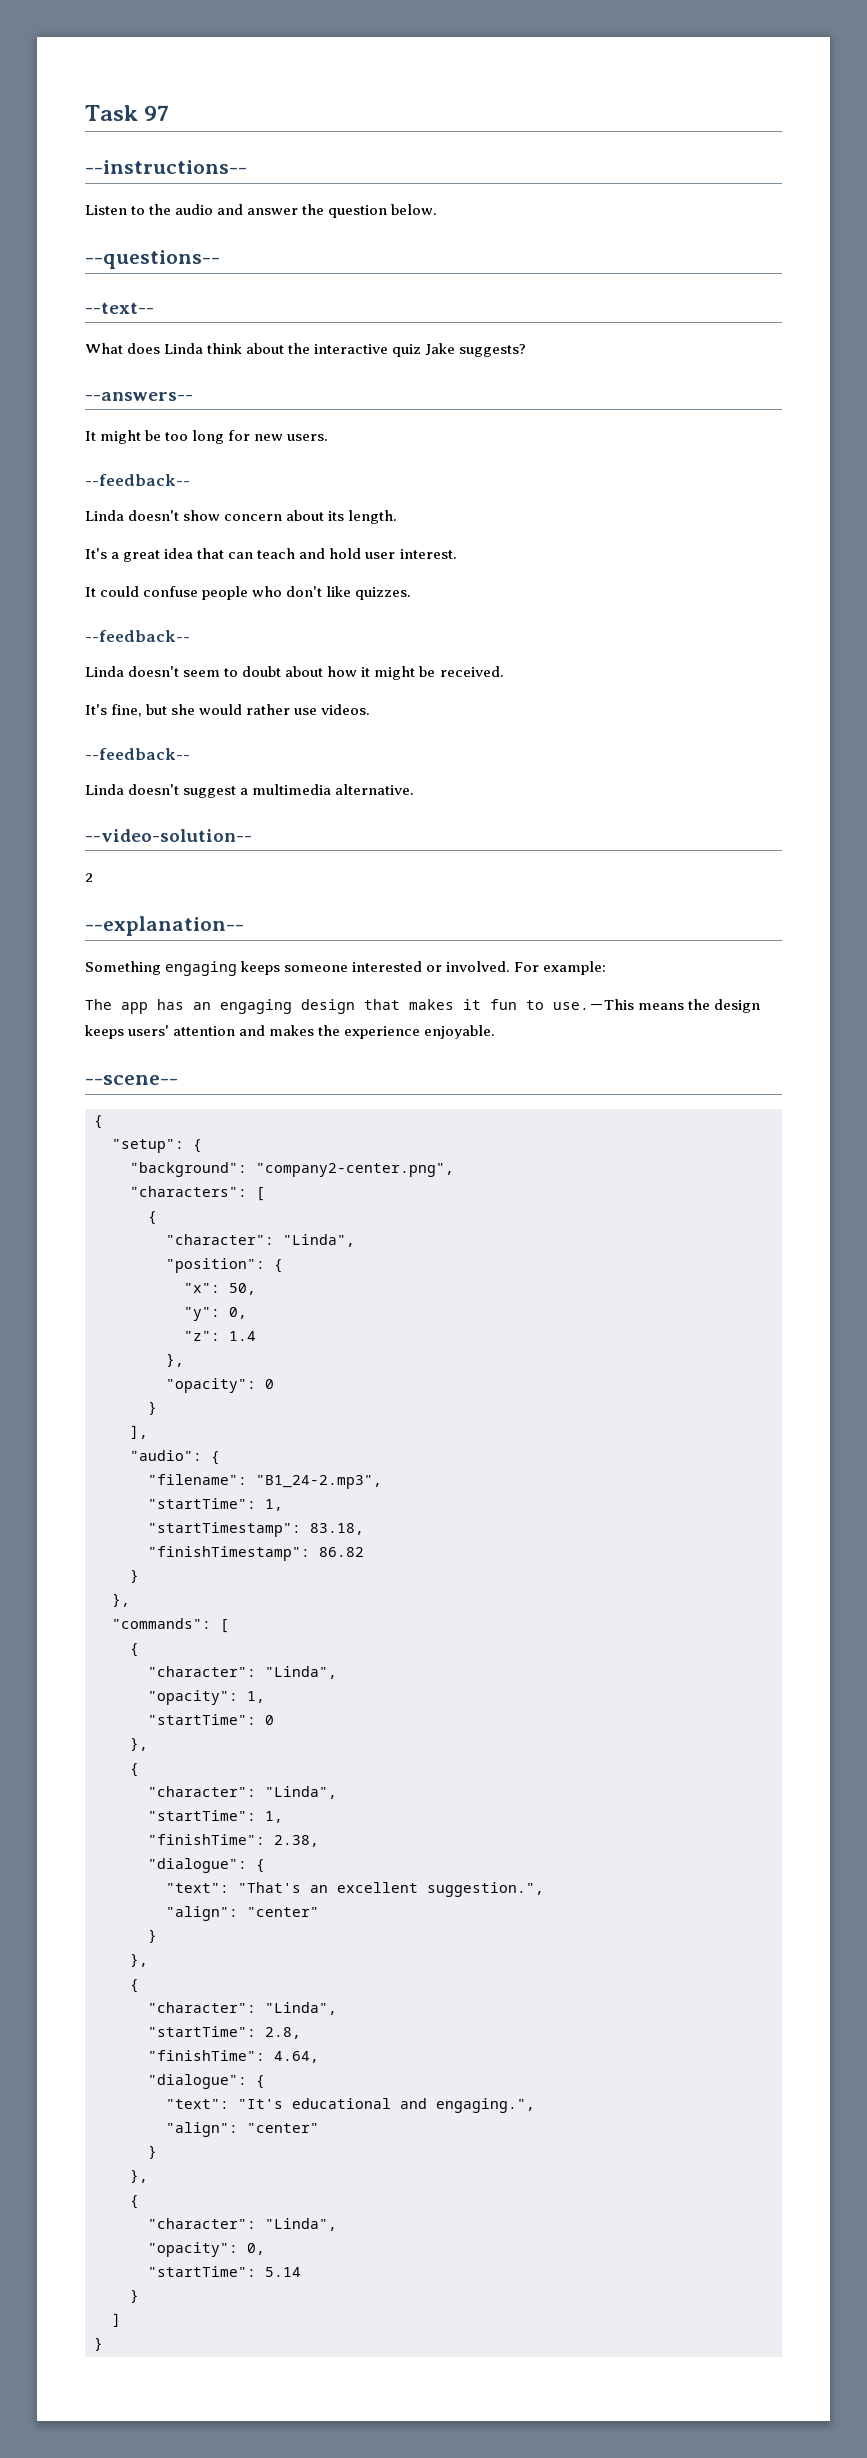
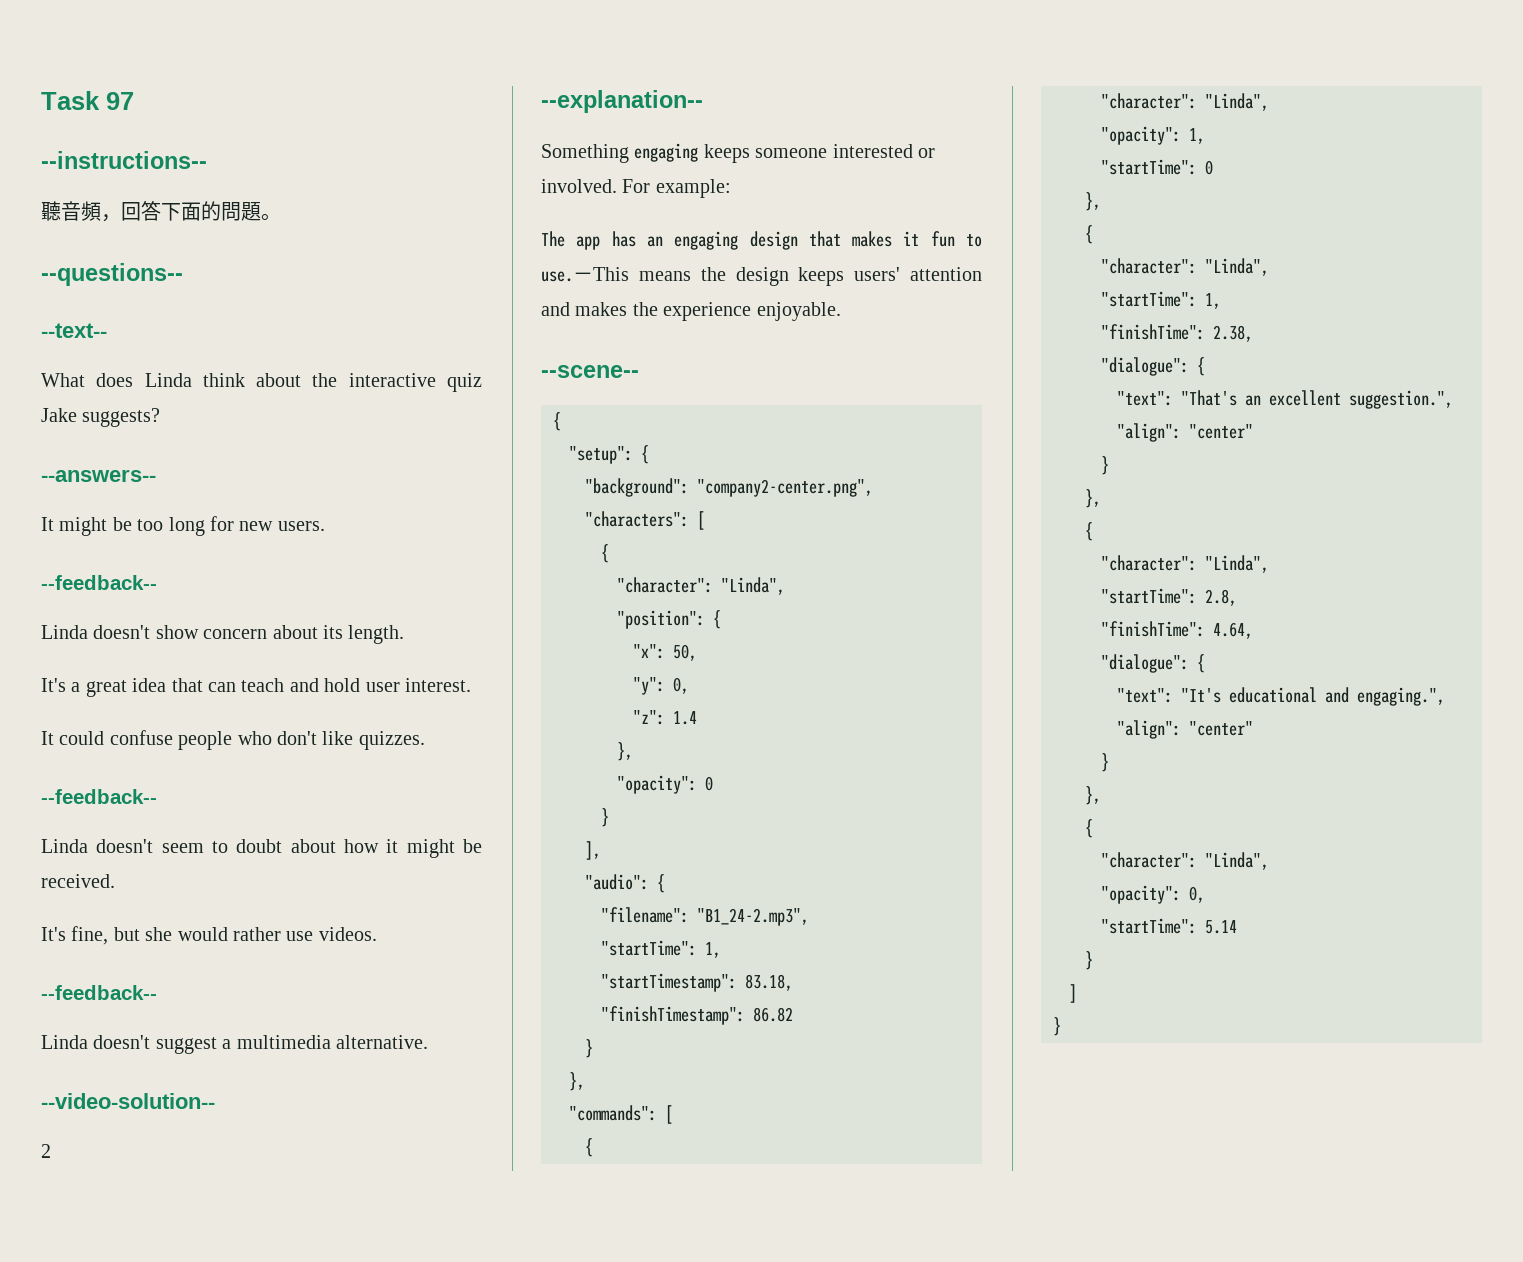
- Listen to the audio and answer the question below.
+ 聽音頻，回答下面的問題。

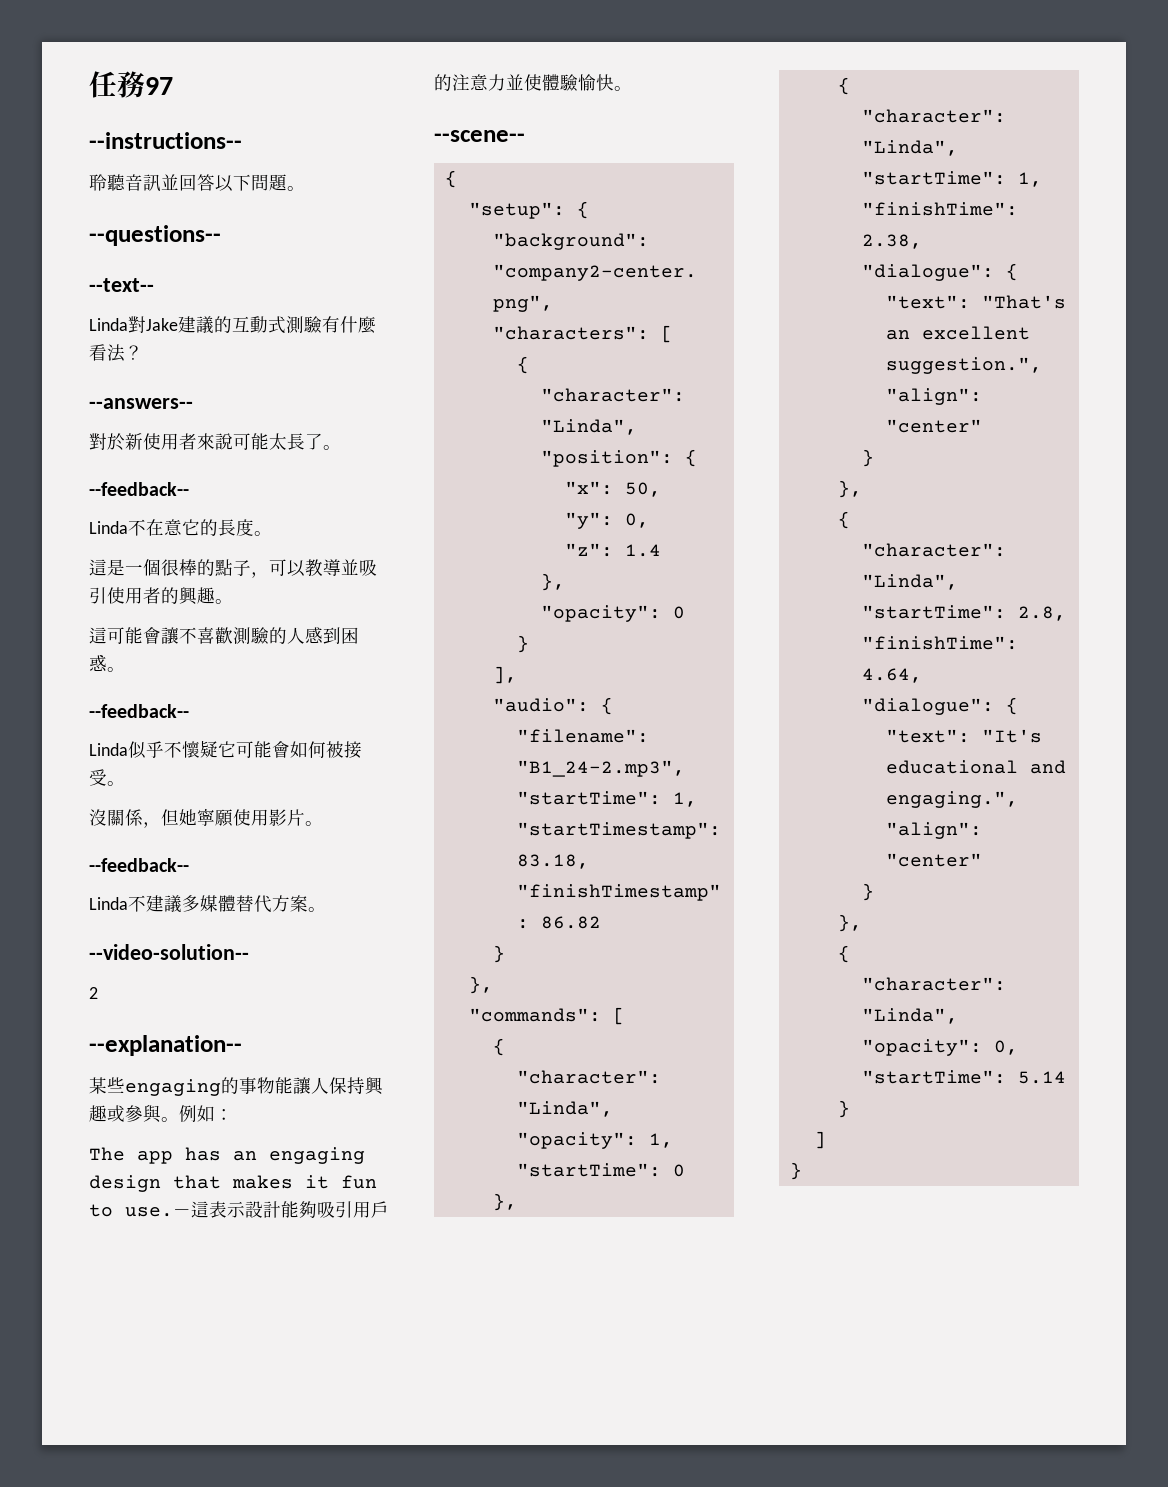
- Task 97
+ 任務97
- 聽音頻，回答下面的問題。
+ 聆聽音訊並回答以下問題。
- What does Linda think about the interactive quiz Jake suggests?
+ Linda對Jake建議的互動式測驗有什麼看法？
  --answers--
- It might be too long for new users.
+ 對於新使用者來說可能太長了。
  --feedback--
- Linda doesn't show concern about its length.
- It's a great idea that can teach and hold user interest.
- It could confuse people who don't like quizzes.
+ Linda不在意它的長度。
+ 這是一個很棒的點子，可以教導並吸引使用者的興趣。
+ 這可能會讓不喜歡測驗的人感到困惑。
  --feedback--
- Linda doesn't seem to doubt about how it might be received.
- It's fine, but she would rather use videos.
+ Linda似乎不懷疑它可能會如何被接受。
+ 沒關係，但她寧願使用影片。
  --feedback--
- Linda doesn't suggest a multimedia alternative.
+ Linda不建議多媒體替代方案。
  --video-solution--
  2
  --explanation--
- Something engaging keeps someone interested or involved. For example:
+ 某些engaging的事物能讓人保持興趣或參與。例如：
- －This means the design keeps users' attention and makes the experience enjoyable.
+ －這表示設計能夠吸引用戶的注意力並使體驗愉快。

